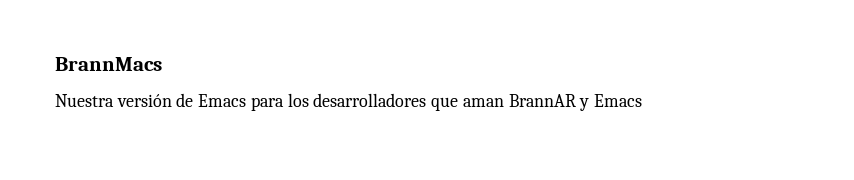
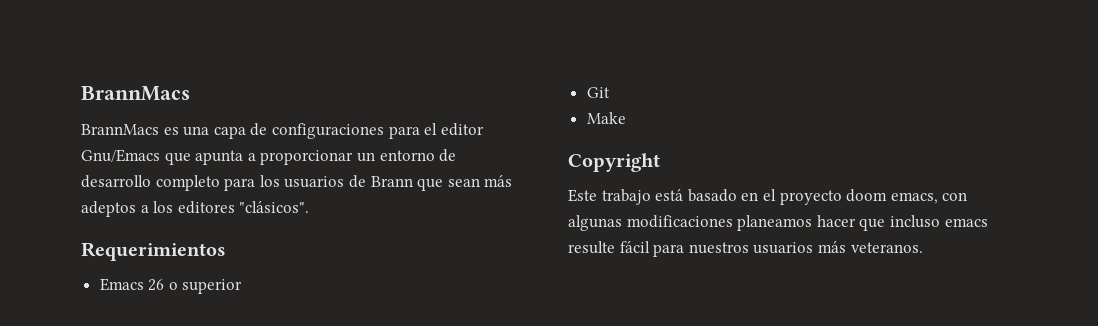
- Nuestra versión de Emacs para los desarrolladores que aman BrannAR y Emacs
+ BrannMacs es una capa de configuraciones para el editor Gnu/Emacs que apunta a proporcionar un entorno de desarrollo completo para los usuarios de Brann que sean más adeptos a los editores "clásicos".
+ Requerimientos
+ Emacs 26 o superior
+ Git
+ Make
+ Copyright
+ Este trabajo está basado en el proyecto doom emacs, con algunas modificaciones planeamos hacer que incluso emacs resulte fácil para nuestros usuarios más veteranos.

